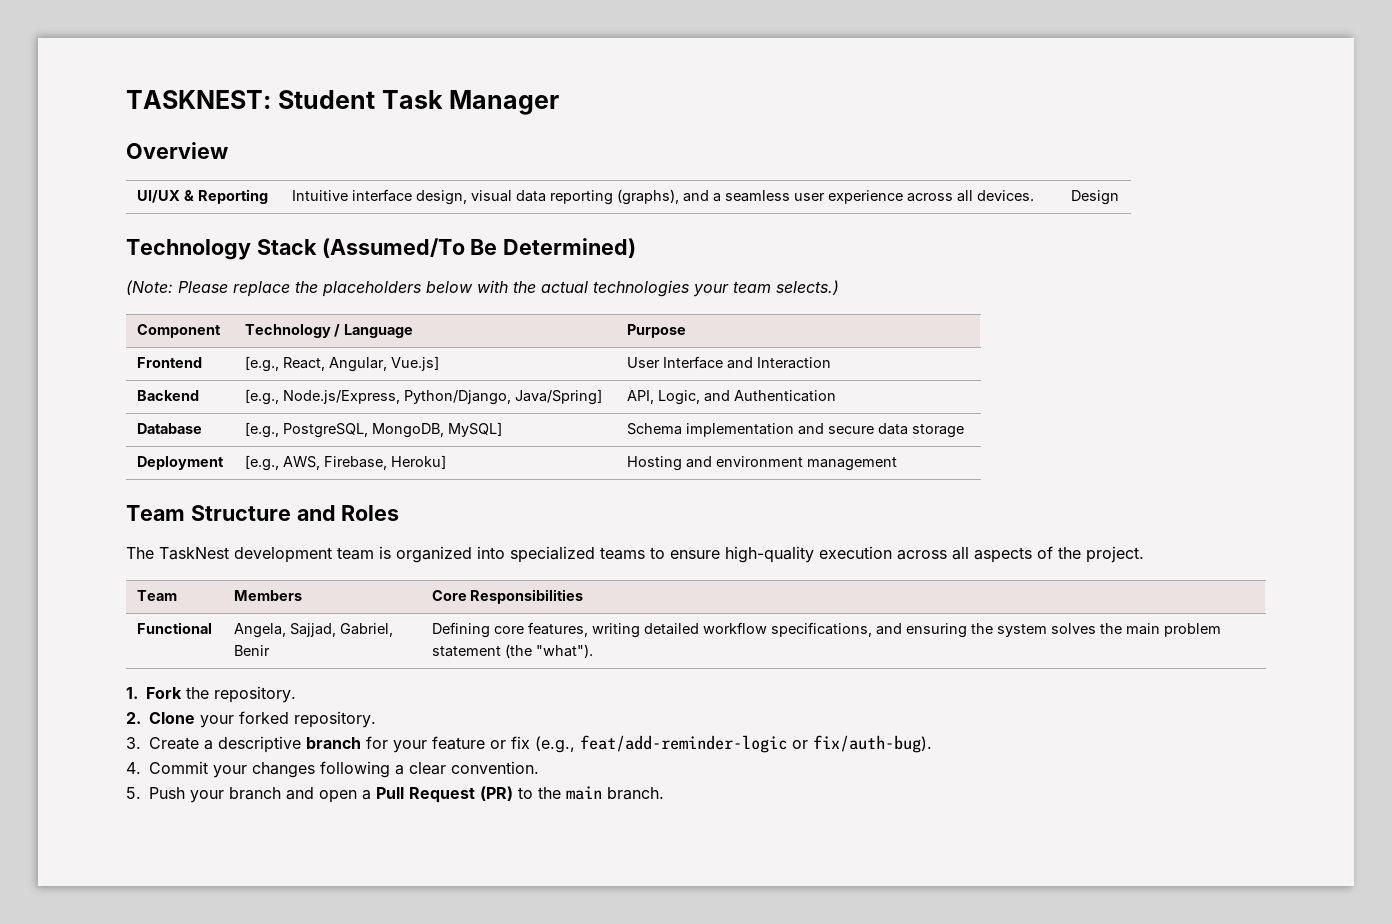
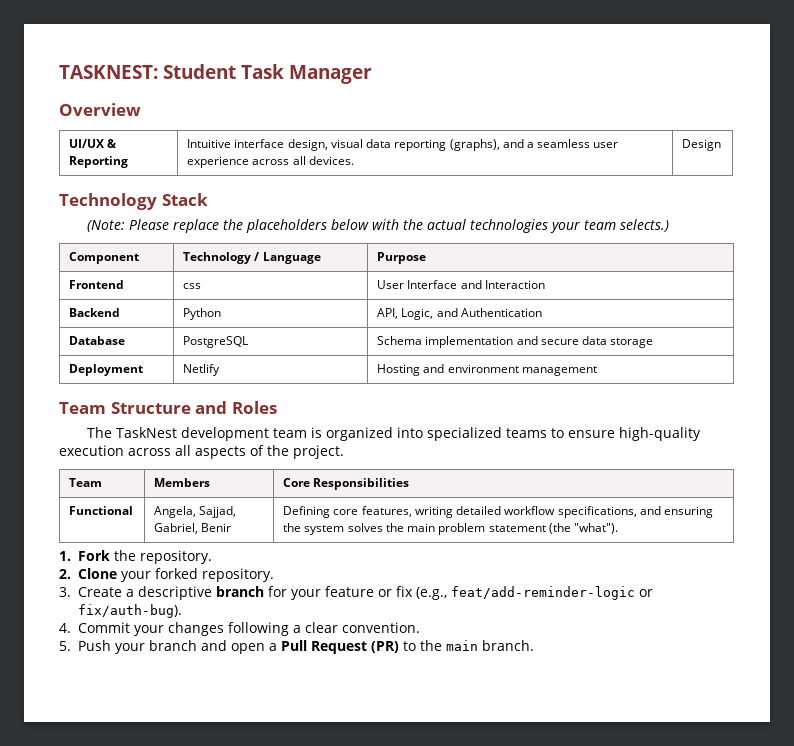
- Technology Stack (Assumed/To Be Determined)
+ Technology Stack
- Frontend | [e.g., React, Angular, Vue.js] | User Interface and Interaction
+ Frontend | css | User Interface and Interaction
- Backend | [e.g., Node.js/Express, Python/Django, Java/Spring] | API, Logic, and Authentication
+ Backend | Python | API, Logic, and Authentication
- Database | [e.g., PostgreSQL, MongoDB, MySQL] | Schema implementation and secure data storage
+ Database | PostgreSQL | Schema implementation and secure data storage
- Deployment | [e.g., AWS, Firebase, Heroku] | Hosting and environment management
+ Deployment | Netlify | Hosting and environment management

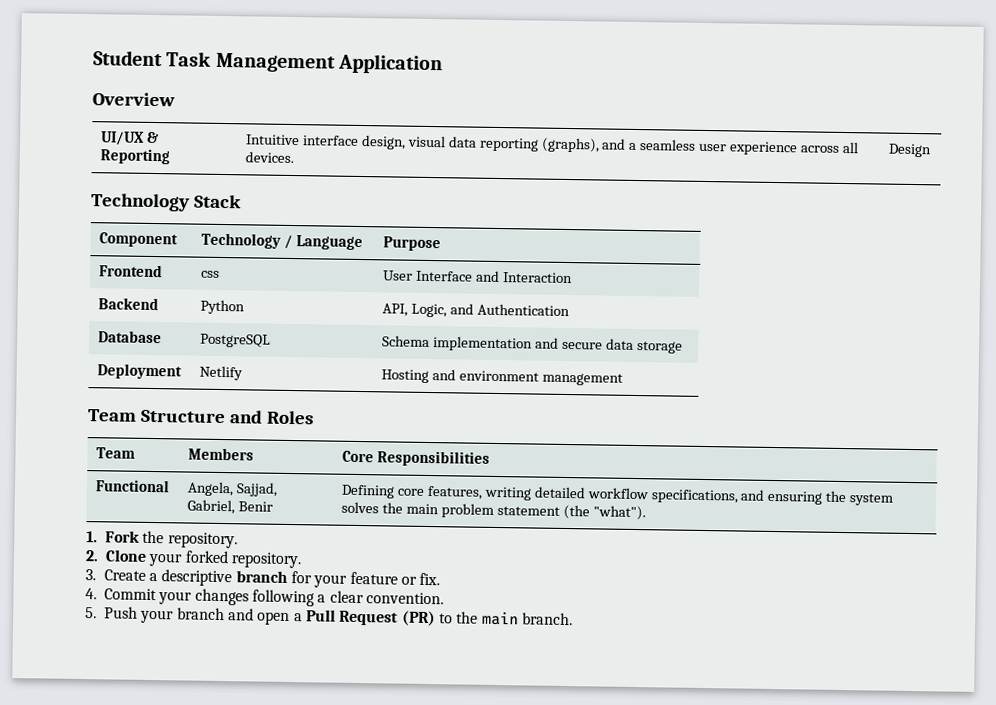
- TASKNEST: Student Task Manager
+ Student Task Management Application
- (Note: Please replace the placeholders below with the actual technologies your team selects.)
- The TaskNest development team is organized into specialized teams to ensure high-quality execution across all aspects of the project.
- 3. Create a descriptive branch for your feature or fix (e.g., feat/add-reminder-logic or fix/auth-bug).
+ 3. Create a descriptive branch for your feature or fix.

